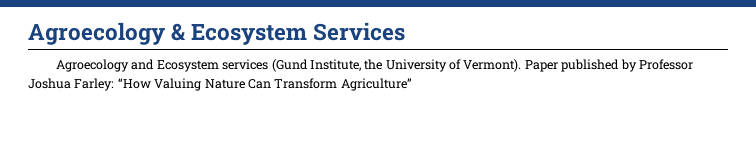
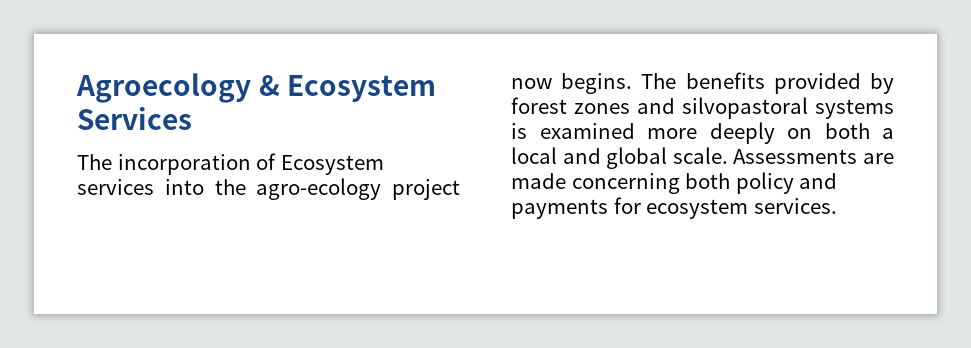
- Agroecology and Ecosystem services (Gund Institute, the University of Vermont). Paper published by Professor Joshua Farley: “How Valuing Nature Can Transform Agriculture”
+ The incorporation of Ecosystem services into the agro-ecology project now begins. The benefits provided by forest zones and silvopastoral systems is examined more deeply on both a local and global scale. Assessments are made concerning both policy and payments for ecosystem services.

